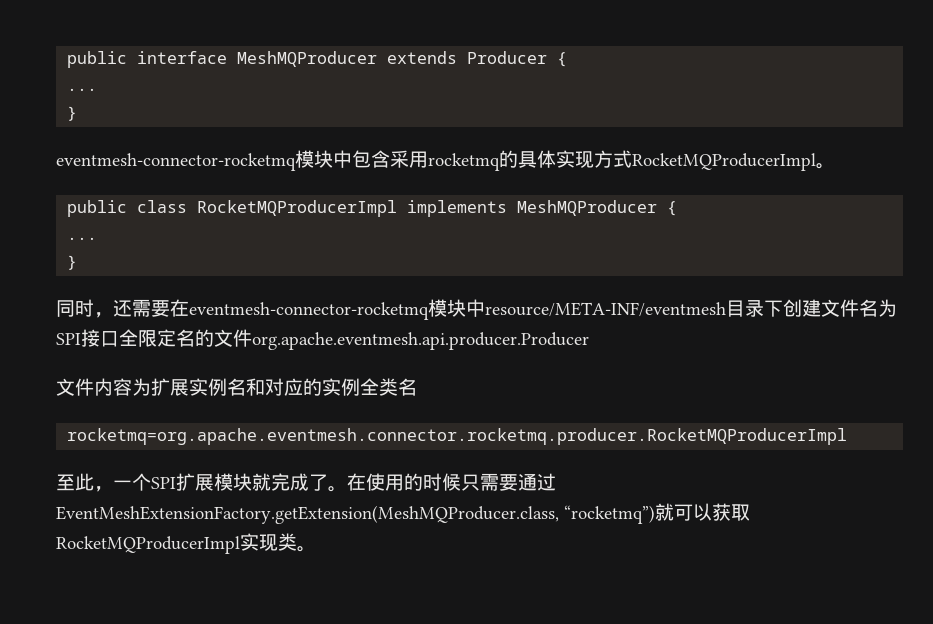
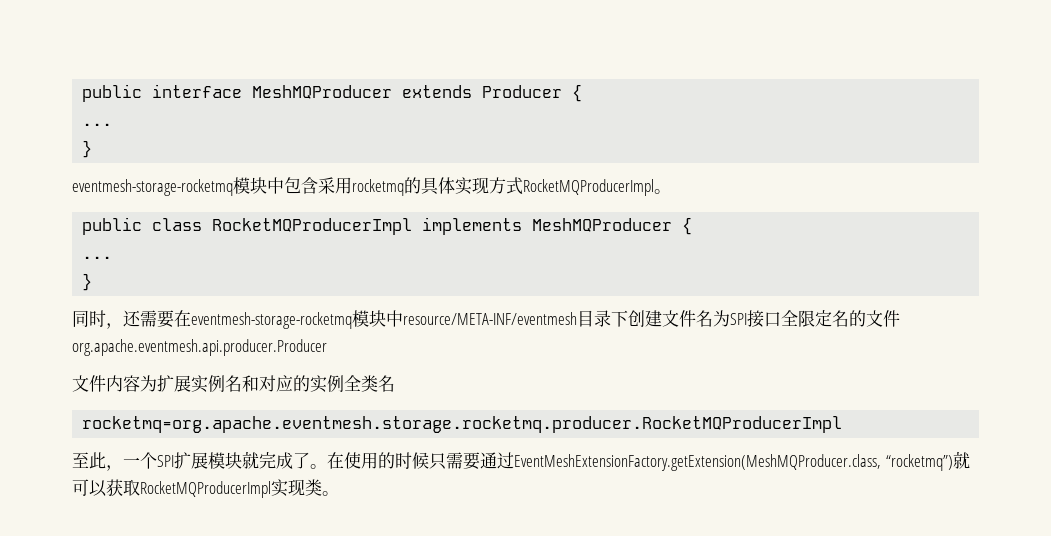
- eventmesh-connector-rocketmq模块中包含采用rocketmq的具体实现方式RocketMQProducerImpl。
+ eventmesh-storage-rocketmq模块中包含采用rocketmq的具体实现方式RocketMQProducerImpl。
- 同时，还需要在eventmesh-connector-rocketmq模块中resource/META-INF/eventmesh目录下创建文件名为SPI接口全限定名的文件org.apache.eventmesh.api.producer.Producer
+ 同时，还需要在eventmesh-storage-rocketmq模块中resource/META-INF/eventmesh目录下创建文件名为SPI接口全限定名的文件org.apache.eventmesh.api.producer.Producer
- rocketmq=org.apache.eventmesh.connector.rocketmq.producer.RocketMQProducerImpl
+ rocketmq=org.apache.eventmesh.storage.rocketmq.producer.RocketMQProducerImpl

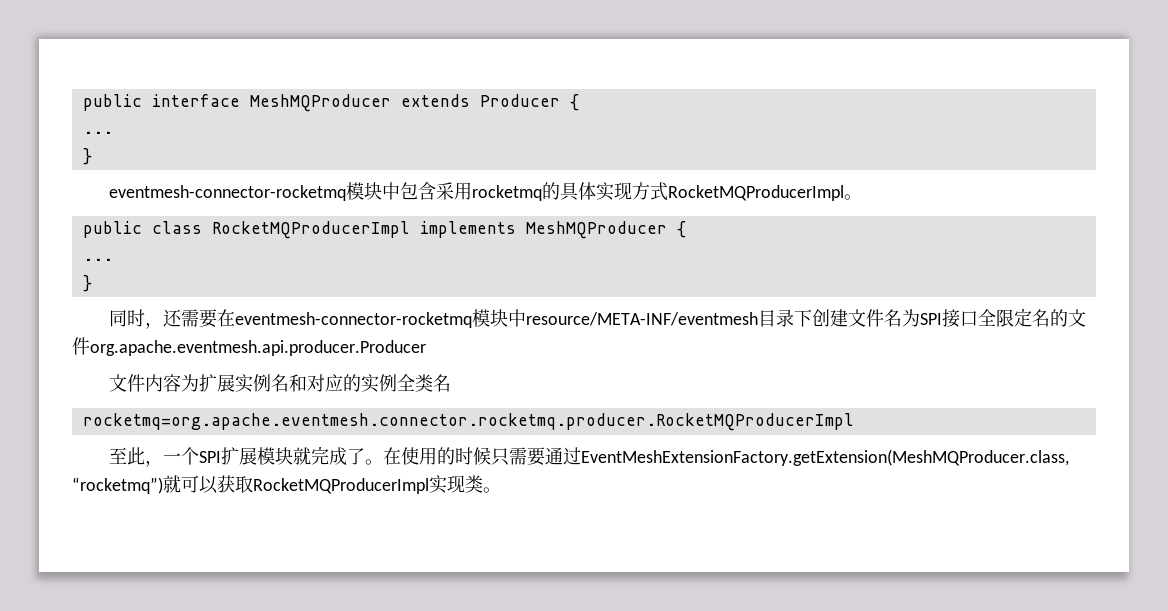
- eventmesh-storage-rocketmq模块中包含采用rocketmq的具体实现方式RocketMQProducerImpl。
+ eventmesh-connector-rocketmq模块中包含采用rocketmq的具体实现方式RocketMQProducerImpl。
- 同时，还需要在eventmesh-storage-rocketmq模块中resource/META-INF/eventmesh目录下创建文件名为SPI接口全限定名的文件org.apache.eventmesh.api.producer.Producer
+ 同时，还需要在eventmesh-connector-rocketmq模块中resource/META-INF/eventmesh目录下创建文件名为SPI接口全限定名的文件org.apache.eventmesh.api.producer.Producer
- rocketmq=org.apache.eventmesh.storage.rocketmq.producer.RocketMQProducerImpl
+ rocketmq=org.apache.eventmesh.connector.rocketmq.producer.RocketMQProducerImpl

